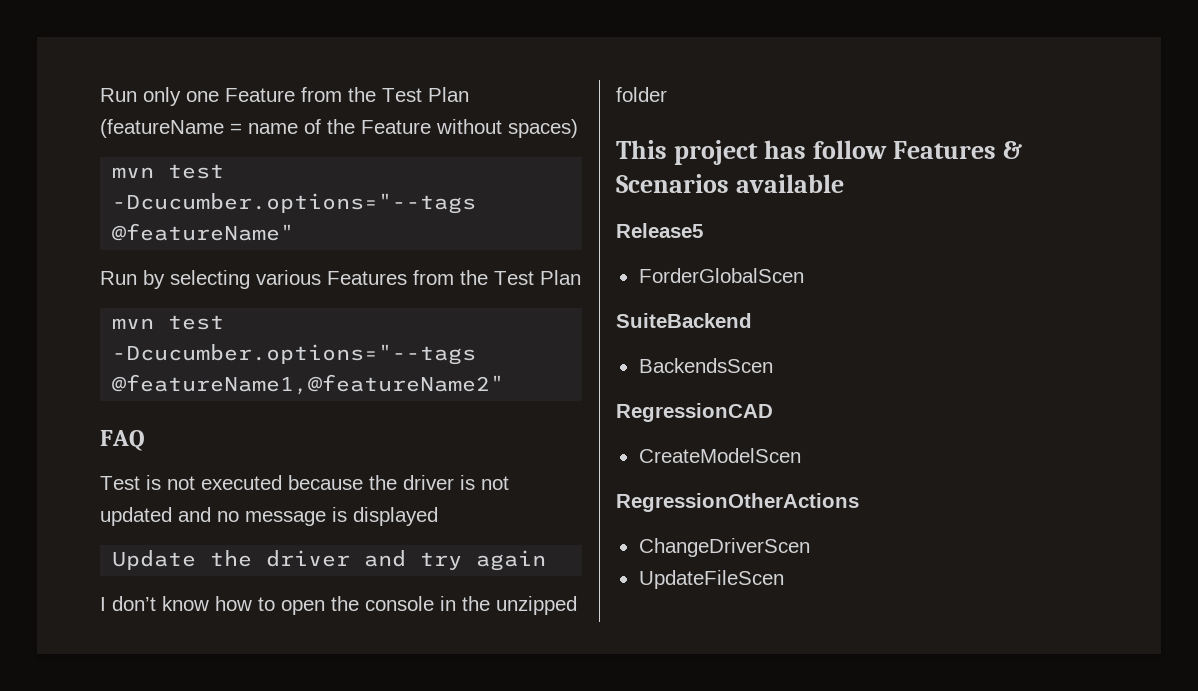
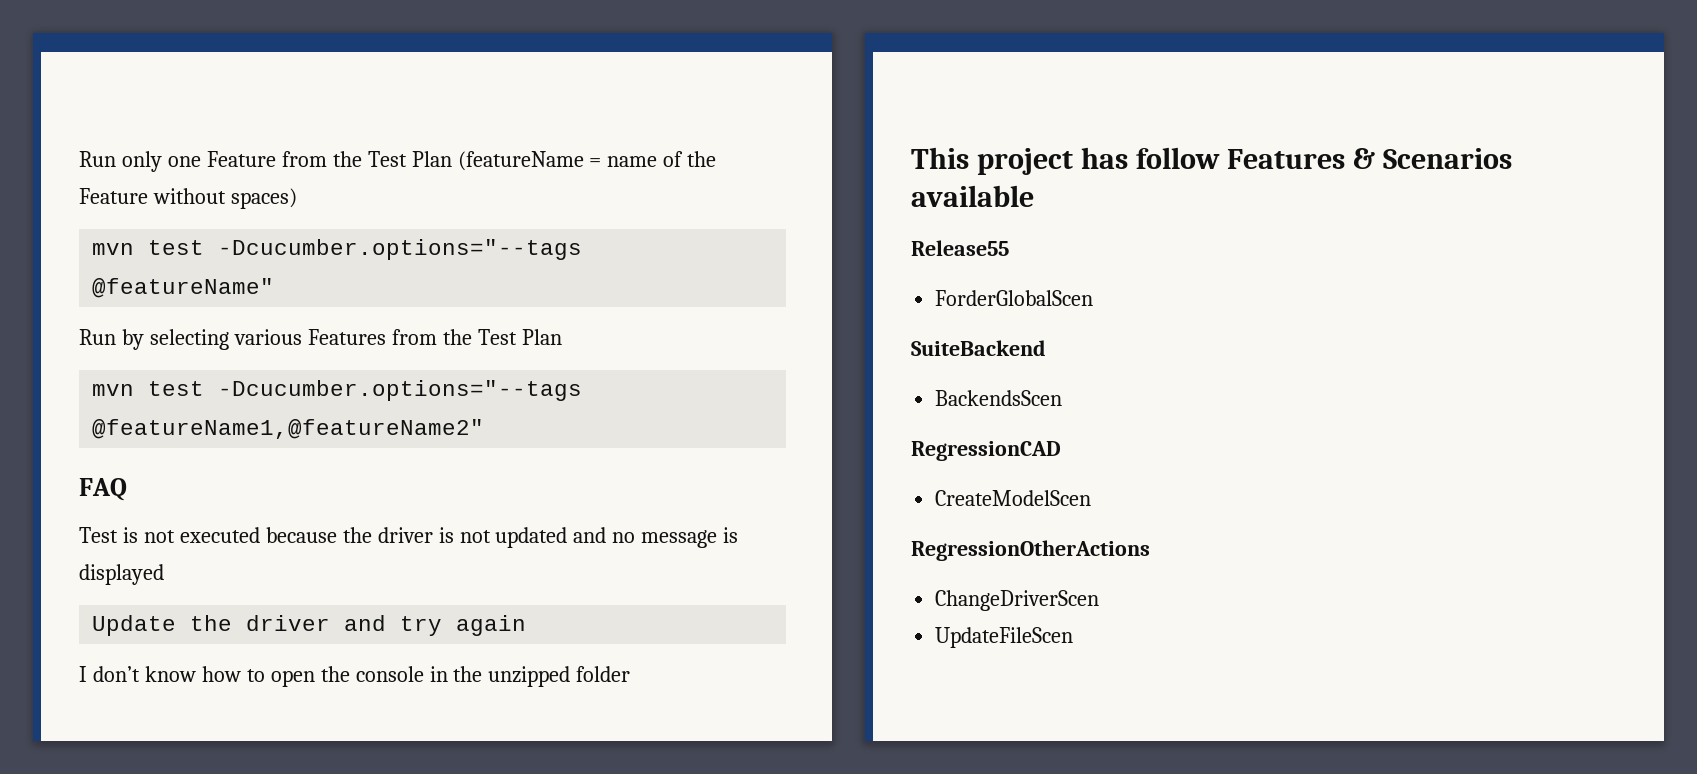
- Release5
+ Release55

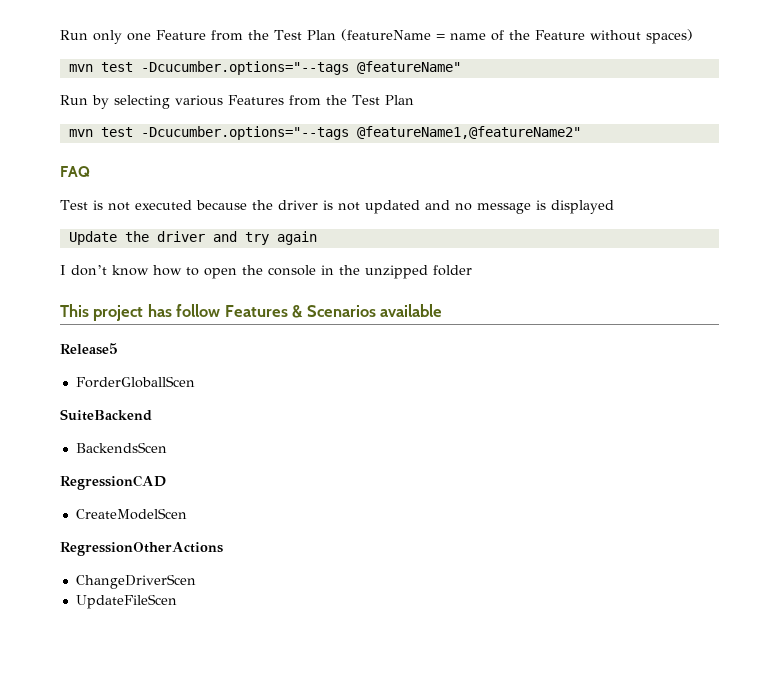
- Release55
- ForderGlobalScen
+ Release5
+ ForderGloballScen

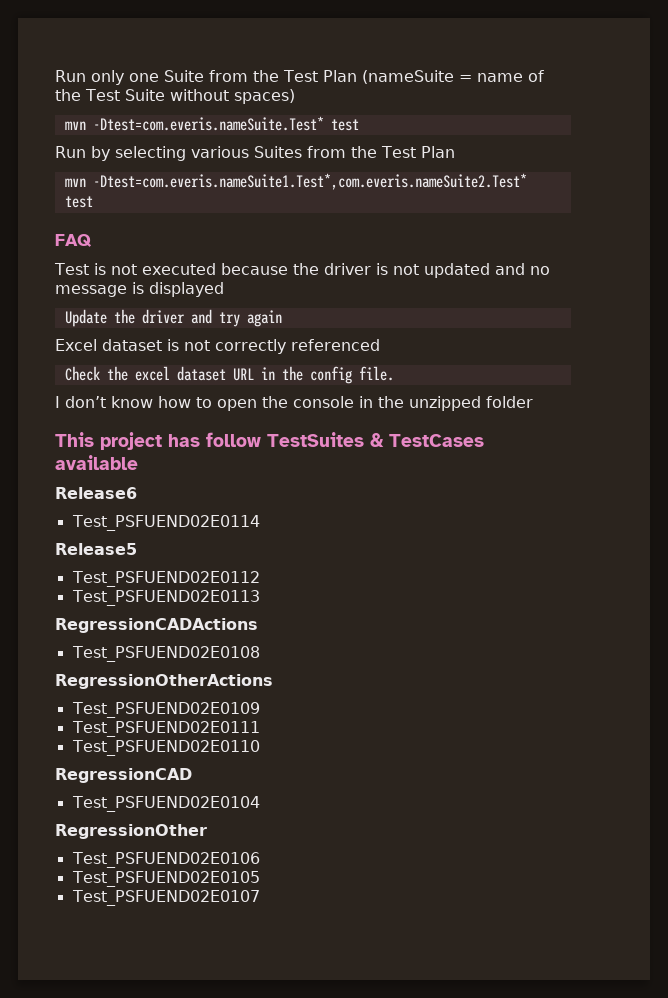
- Run only one Feature from the Test Plan (featureName = name of the Feature without spaces)
+ Run only one Suite from the Test Plan (nameSuite = name of the Test Suite without spaces)
- mvn test -Dcucumber.options="--tags @featureName"
+ mvn -Dtest=com.everis.nameSuite.Test* test
- Run by selecting various Features from the Test Plan
+ Run by selecting various Suites from the Test Plan
- mvn test -Dcucumber.options="--tags @featureName1,@featureName2"
+ mvn -Dtest=com.everis.nameSuite1.Test*,com.everis.nameSuite2.Test* test
+ Excel dataset is not correctly referenced
+ Check the excel dataset URL in the config file.
- This project has follow Features & Scenarios available
+ This project has follow TestSuites & TestCases available
+ Release6
+ Test_PSFUEND02E0114
- ForderGloballScen
- SuiteBackend
- BackendsScen
+ Test_PSFUEND02E0112
+ Test_PSFUEND02E0113
+ RegressionCADActions
+ Test_PSFUEND02E0108
+ RegressionOtherActions
+ Test_PSFUEND02E0109
+ Test_PSFUEND02E0111
+ Test_PSFUEND02E0110
  RegressionCAD
- CreateModelScen
- RegressionOtherActions
- ChangeDriverScen
- UpdateFileScen
+ Test_PSFUEND02E0104
+ RegressionOther
+ Test_PSFUEND02E0106
+ Test_PSFUEND02E0105
+ Test_PSFUEND02E0107

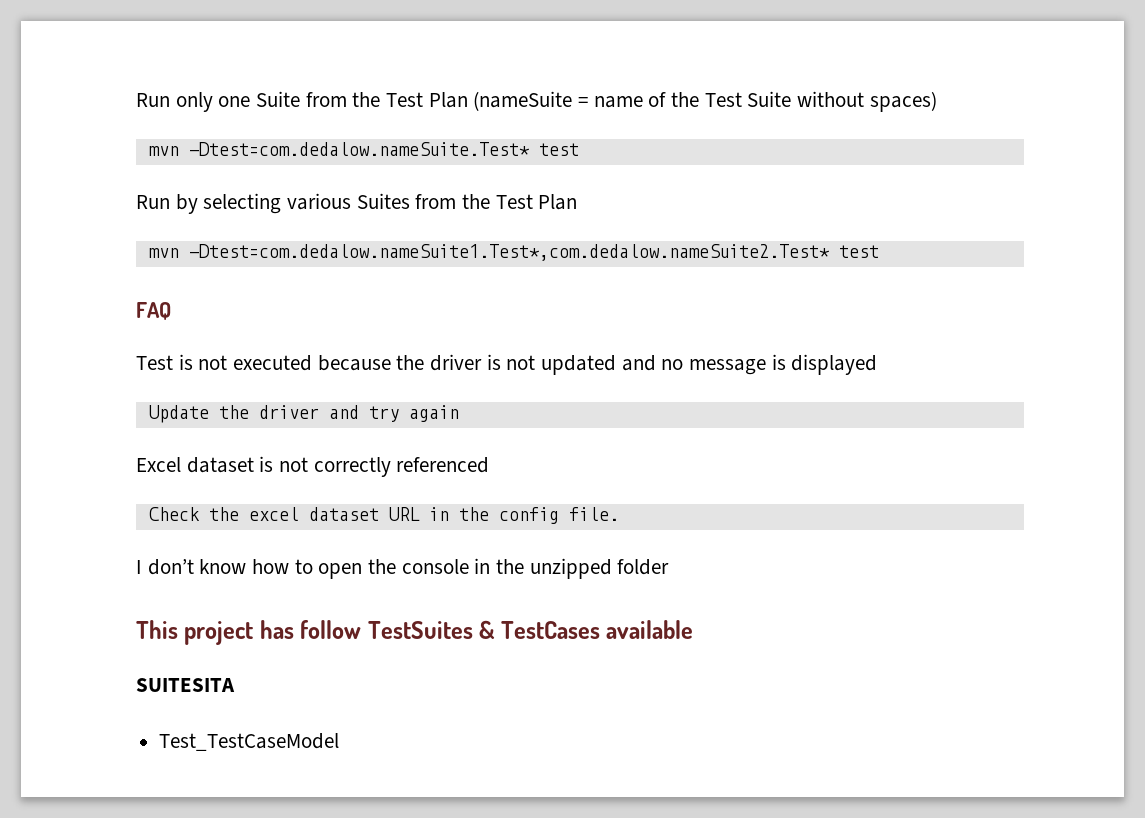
- mvn -Dtest=com.everis.nameSuite.Test* test
+ mvn -Dtest=com.dedalow.nameSuite.Test* test
- mvn -Dtest=com.everis.nameSuite1.Test*,com.everis.nameSuite2.Test* test
+ mvn -Dtest=com.dedalow.nameSuite1.Test*,com.dedalow.nameSuite2.Test* test
- Release6
- Test_PSFUEND02E0114
- Release5
- Test_PSFUEND02E0112
- Test_PSFUEND02E0113
- RegressionCADActions
- Test_PSFUEND02E0108
- RegressionOtherActions
- Test_PSFUEND02E0109
- Test_PSFUEND02E0111
- Test_PSFUEND02E0110
- RegressionCAD
- Test_PSFUEND02E0104
- RegressionOther
- Test_PSFUEND02E0106
- Test_PSFUEND02E0105
- Test_PSFUEND02E0107
+ SUITESITA
+ Test_TestCaseModel

